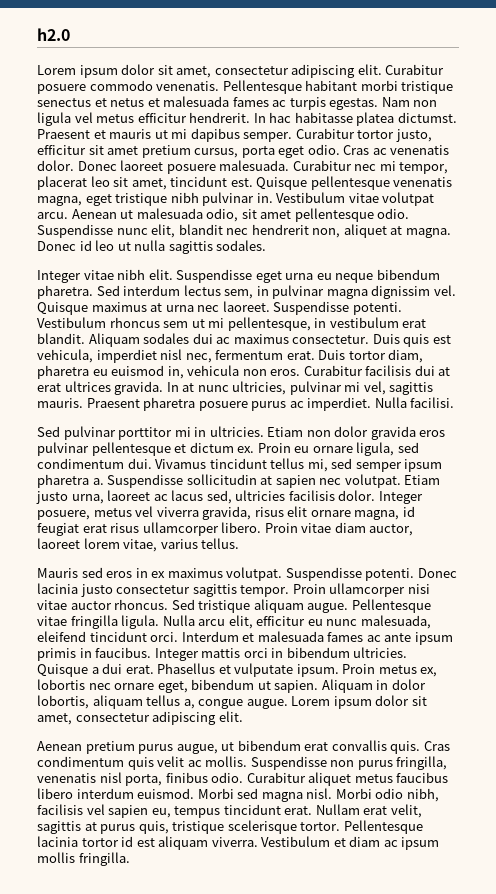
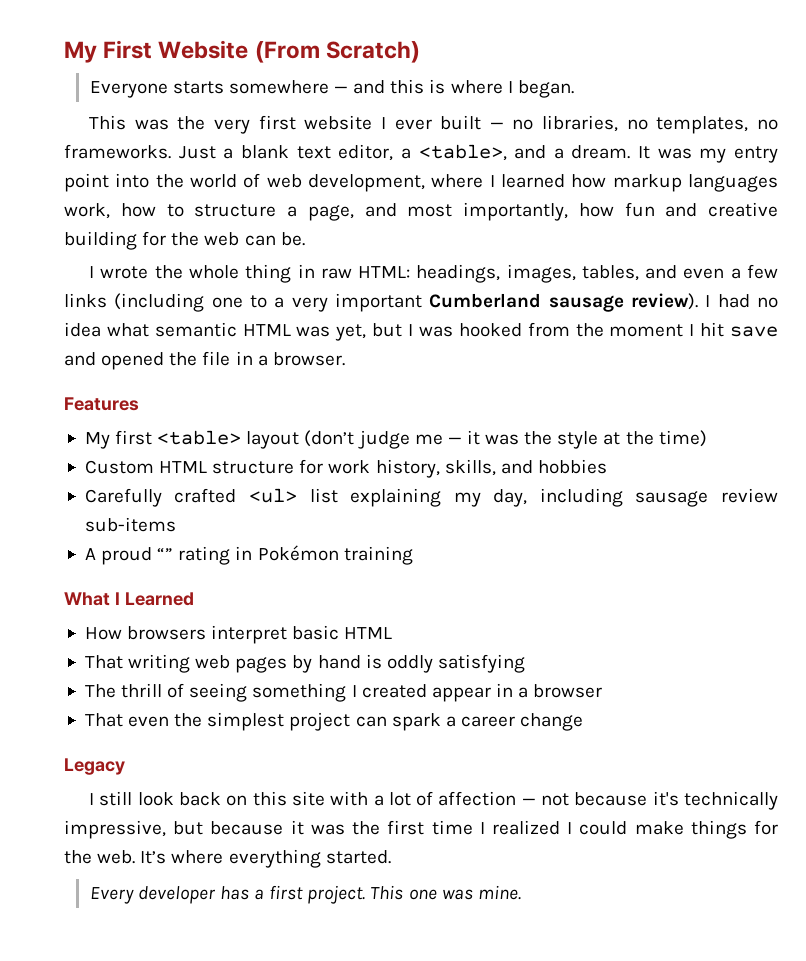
- h2.0
- Lorem ipsum dolor sit amet, consectetur adipiscing elit. Curabitur posuere commodo venenatis. Pellentesque habitant morbi tristique senectus et netus et malesuada fames ac turpis egestas. Nam non ligula vel metus efficitur hendrerit. In hac habitasse platea dictumst. Praesent et mauris ut mi dapibus semper. Curabitur tortor justo, efficitur sit amet pretium cursus, porta eget odio. Cras ac venenatis dolor. Donec laoreet posuere malesuada. Curabitur nec mi tempor, placerat leo sit amet, tincidunt est. Quisque pellentesque venenatis magna, eget tristique nibh pulvinar in. Vestibulum vitae volutpat arcu. Aenean ut malesuada odio, sit amet pellentesque odio. Suspendisse nunc elit, blandit nec hendrerit non, aliquet at magna. Donec id leo ut nulla sagittis sodales.
- Integer vitae nibh elit. Suspendisse eget urna eu neque bibendum pharetra. Sed interdum lectus sem, in pulvinar magna dignissim vel. Quisque maximus at urna nec laoreet. Suspendisse potenti. Vestibulum rhoncus sem ut mi pellentesque, in vestibulum erat blandit. Aliquam sodales dui ac maximus consectetur. Duis quis est vehicula, imperdiet nisl nec, fermentum erat. Duis tortor diam, pharetra eu euismod in, vehicula non eros. Curabitur facilisis dui at erat ultrices gravida. In at nunc ultricies, pulvinar mi vel, sagittis mauris. Praesent pharetra posuere purus ac imperdiet. Nulla facilisi.
- Sed pulvinar porttitor mi in ultricies. Etiam non dolor gravida eros pulvinar pellentesque et dictum ex. Proin eu ornare ligula, sed condimentum dui. Vivamus tincidunt tellus mi, sed semper ipsum pharetra a. Suspendisse sollicitudin at sapien nec volutpat. Etiam justo urna, laoreet ac lacus sed, ultricies facilisis dolor. Integer posuere, metus vel viverra gravida, risus elit ornare magna, id feugiat erat risus ullamcorper libero. Proin vitae diam auctor, laoreet lorem vitae, varius tellus.
- Mauris sed eros in ex maximus volutpat. Suspendisse potenti. Donec lacinia justo consectetur sagittis tempor. Proin ullamcorper nisi vitae auctor rhoncus. Sed tristique aliquam augue. Pellentesque vitae fringilla ligula. Nulla arcu elit, efficitur eu nunc malesuada, eleifend tincidunt orci. Interdum et malesuada fames ac ante ipsum primis in faucibus. Integer mattis orci in bibendum ultricies. Quisque a dui erat. Phasellus et vulputate ipsum. Proin metus ex, lobortis nec ornare eget, bibendum ut sapien. Aliquam in dolor lobortis, aliquam tellus a, congue augue. Lorem ipsum dolor sit amet, consectetur adipiscing elit.
- Aenean pretium purus augue, ut bibendum erat convallis quis. Cras condimentum quis velit ac mollis. Suspendisse non purus fringilla, venenatis nisl porta, finibus odio. Curabitur aliquet metus faucibus libero interdum euismod. Morbi sed magna nisl. Morbi odio nibh, facilisis vel sapien eu, tempus tincidunt erat. Nullam erat velit, sagittis at purus quis, tristique scelerisque tortor. Pellentesque lacinia tortor id est aliquam viverra. Vestibulum et diam ac ipsum mollis fringilla.
+ My First Website (From Scratch)
+ Everyone starts somewhere — and this is where I began.
+ This was the very first website I ever built — no libraries, no templates, no frameworks. Just a blank text editor, a <table>, and a dream. It was my entry point into the world of web development, where I learned how markup languages work, how to structure a page, and most importantly, how fun and creative building for the web can be.
+ I wrote the whole thing in raw HTML: headings, images, tables, and even a few links (including one to a very important Cumberland sausage review). I had no idea what semantic HTML was yet, but I was hooked from the moment I hit save and opened the file in a browser.
+ Features
+ My first <table> layout (don’t judge me — it was the style at the time)
+ Custom HTML structure for work history, skills, and hobbies
+ Carefully crafted <ul> list explaining my day, including sausage review sub-items
+ A proud “” rating in Pokémon training
+ What I Learned
+ How browsers interpret basic HTML
+ That writing web pages by hand is oddly satisfying
+ The thrill of seeing something I created appear in a browser
+ That even the simplest project can spark a career change
+ Legacy
+ I still look back on this site with a lot of affection — not because it's technically impressive, but because it was the first time I realized I could make things for the web. It’s where everything started.
+ Every developer has a first project. This one was mine.

